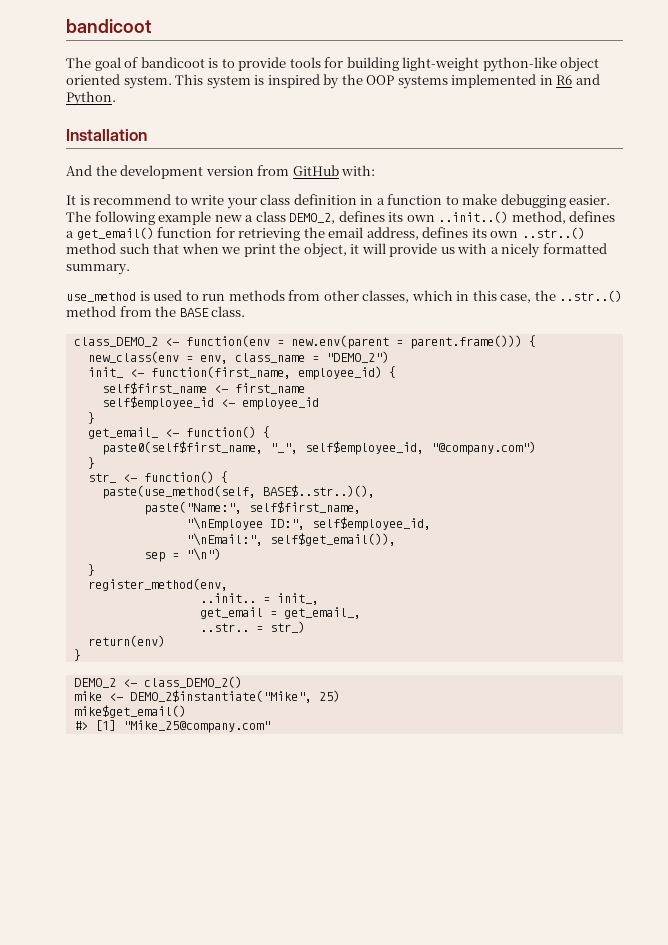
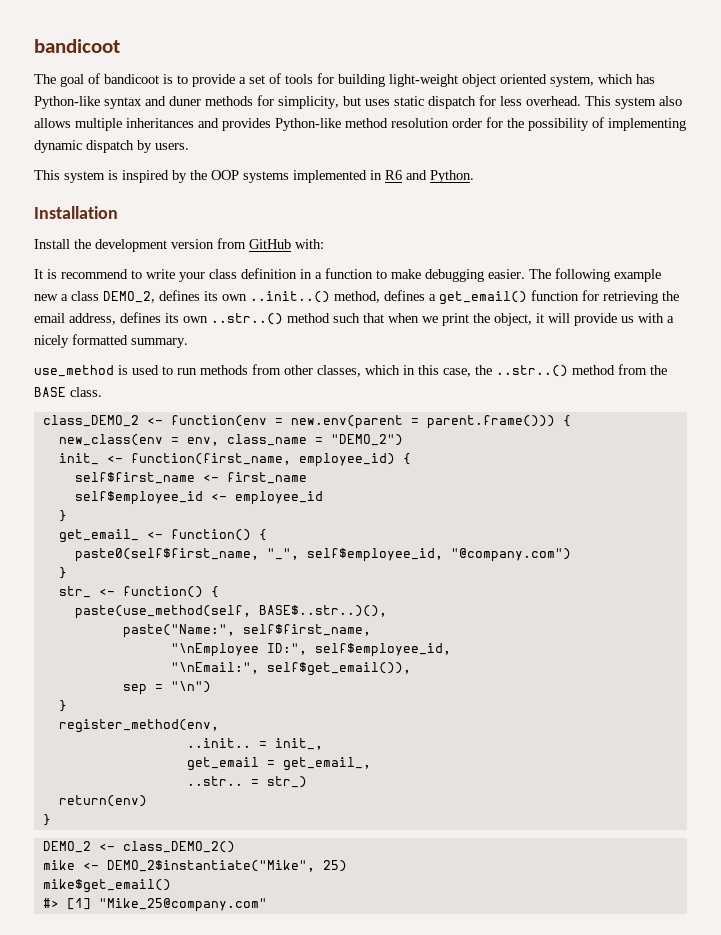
- The goal of bandicoot is to provide tools for building light-weight python-like object oriented system. This system is inspired by the OOP systems implemented in R6 and Python.
+ The goal of bandicoot is to provide a set of tools for building light-weight object oriented system, which has Python-like syntax and duner methods for simplicity, but uses static dispatch for less overhead. This system also allows multiple inheritances and provides Python-like method resolution order for the possibility of implementing dynamic dispatch by users.
+ This system is inspired by the OOP systems implemented in R6 and Python.
- And the development version from GitHub with:
+ Install the development version from GitHub with:

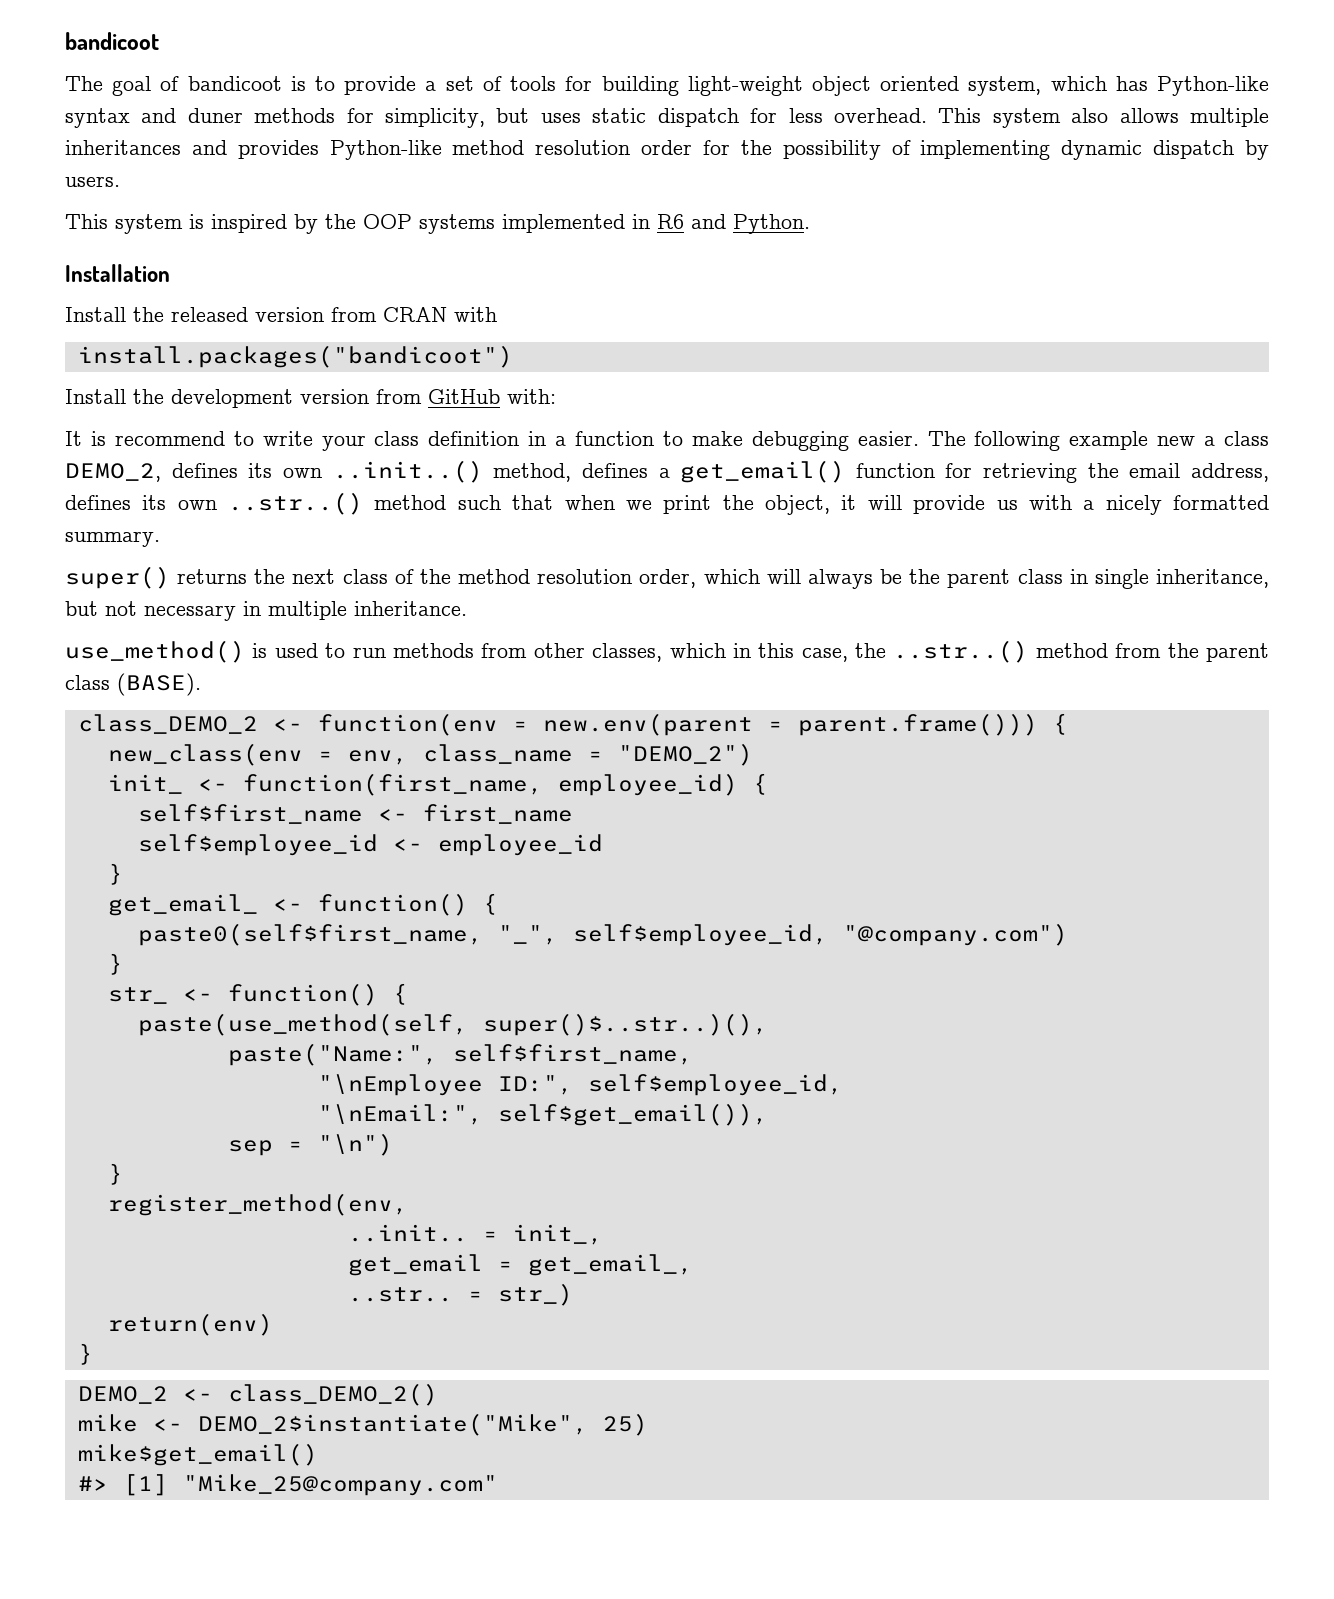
+ Install the released version from CRAN with
+ install.packages("bandicoot")
- use_method is used to run methods from other classes, which in this case, the ..str..() method from the BASE class.
+ super() returns the next class of the method resolution order, which will always be the parent class in single inheritance, but not necessary in multiple inheritance.
+ use_method() is used to run methods from other classes, which in this case, the ..str..() method from the parent class (BASE).
- paste(use_method(self, BASE$..str..)(),
+ paste(use_method(self, super()$..str..)(),

